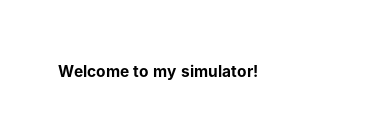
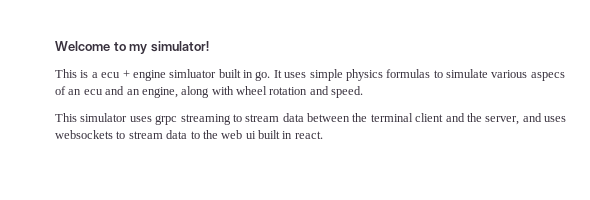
+ This is a ecu + engine simluator built in go. It uses simple physics formulas to simulate various aspecs of an ecu and an engine, along with wheel rotation and speed.
+ This simulator uses grpc streaming to stream data between the terminal client and the server, and uses websockets to stream data to the web ui built in react.

